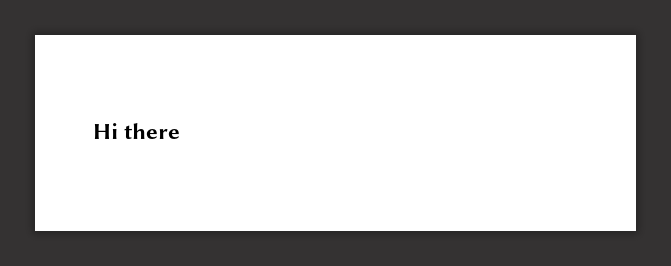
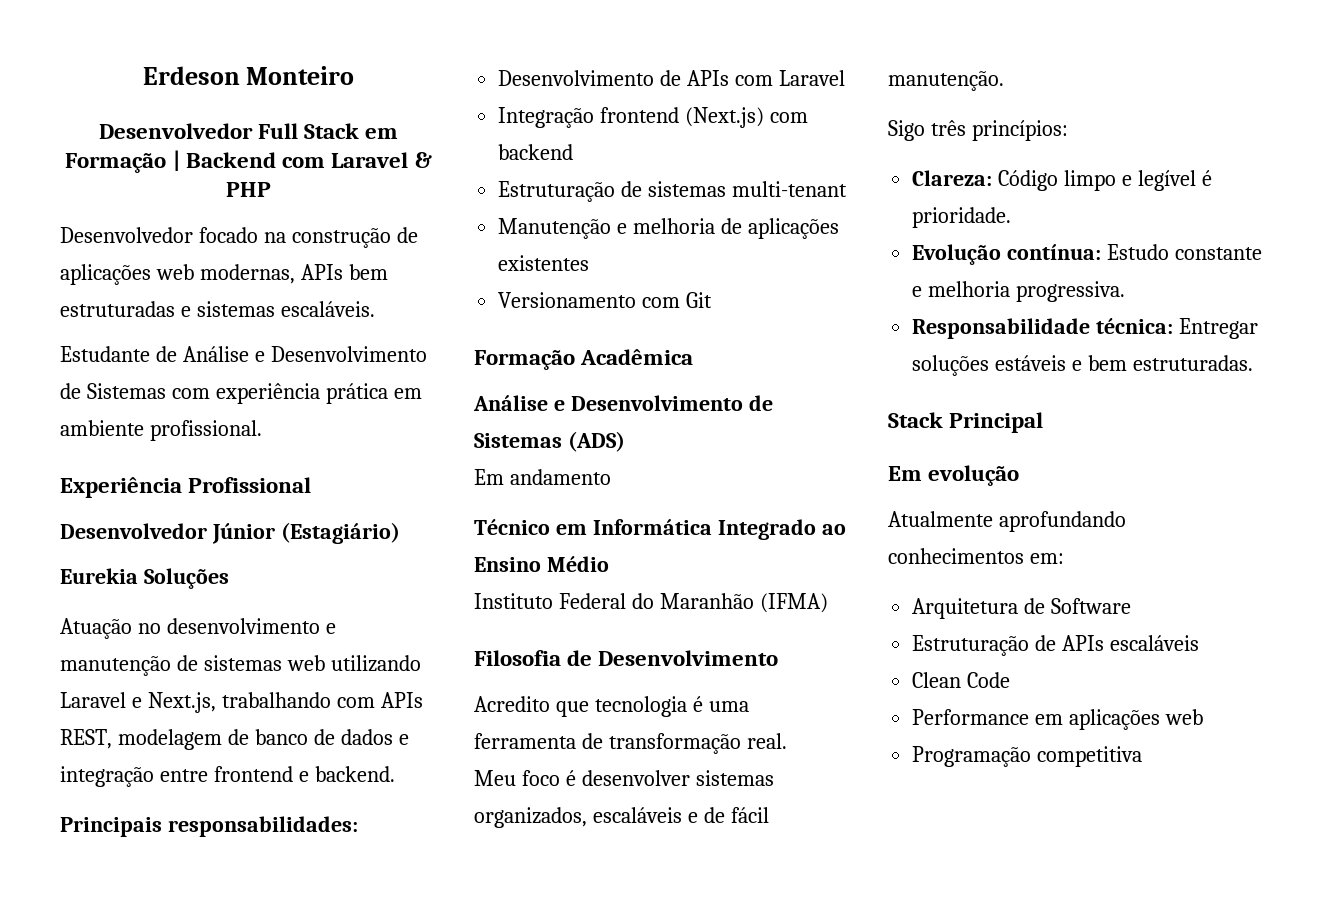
- Hi there
+ Erdeson Monteiro
+ Desenvolvedor Full Stack em Formação | Backend com Laravel & PHP
+ Desenvolvedor focado na construção de aplicações web modernas, APIs bem estruturadas e sistemas escaláveis.
+ Estudante de Análise e Desenvolvimento de Sistemas com experiência prática em ambiente profissional.
+ Experiência Profissional
+ Desenvolvedor Júnior (Estagiário)
+ Eurekia Soluções
+ Atuação no desenvolvimento e manutenção de sistemas web utilizando Laravel e Next.js, trabalhando com APIs REST, modelagem de banco de dados e integração entre frontend e backend.
+ Principais responsabilidades:
+ Desenvolvimento de APIs com Laravel
+ Integração frontend (Next.js) com backend
+ Estruturação de sistemas multi-tenant
+ Manutenção e melhoria de aplicações existentes
+ Versionamento com Git
+ Formação Acadêmica
+ Análise e Desenvolvimento de Sistemas (ADS)
+ Em andamento
+ Técnico em Informática Integrado ao Ensino Médio
+ Instituto Federal do Maranhão (IFMA)
+ Filosofia de Desenvolvimento
+ Acredito que tecnologia é uma ferramenta de transformação real.
+ Meu foco é desenvolver sistemas organizados, escaláveis e de fácil manutenção.
+ Sigo três princípios:
+ Clareza: Código limpo e legível é prioridade.
+ Evolução contínua: Estudo constante e melhoria progressiva.
+ Responsabilidade técnica: Entregar soluções estáveis e bem estruturadas.
+ Stack Principal
+ Em evolução
+ Atualmente aprofundando conhecimentos em:
+ Arquitetura de Software
+ Estruturação de APIs escaláveis
+ Clean Code
+ Performance em aplicações web
+ Programação competitiva

